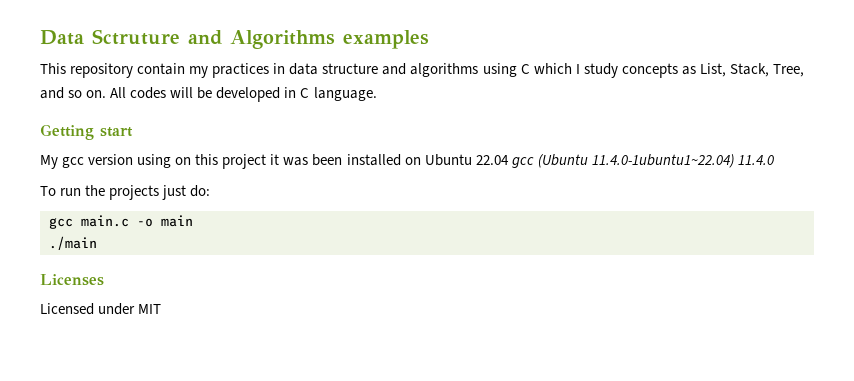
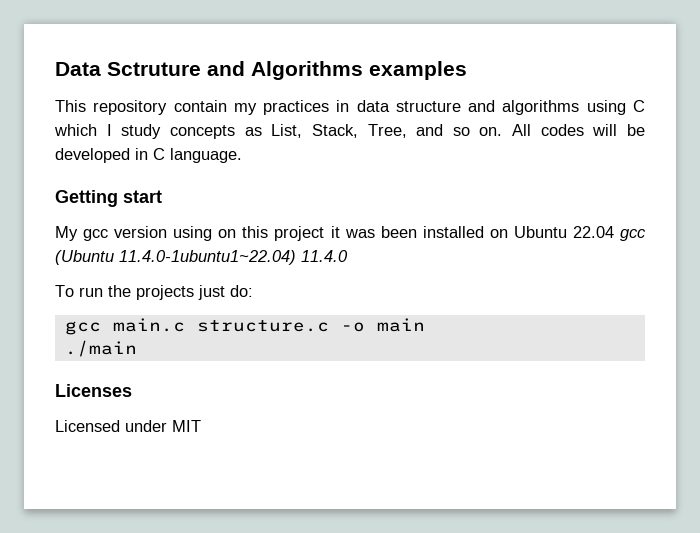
- gcc main.c -o main
+ gcc main.c structure.c -o main

